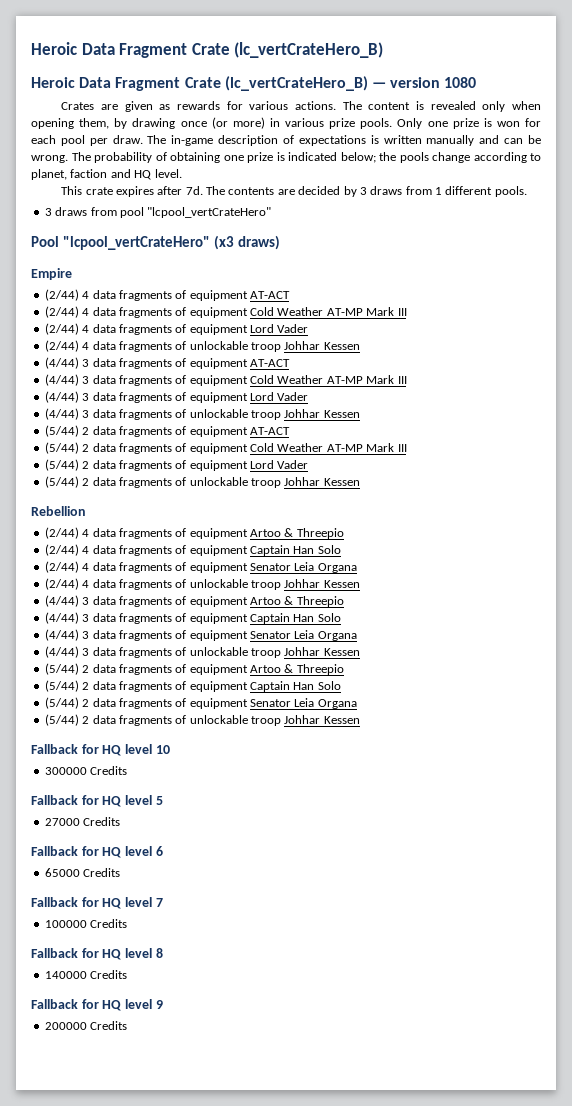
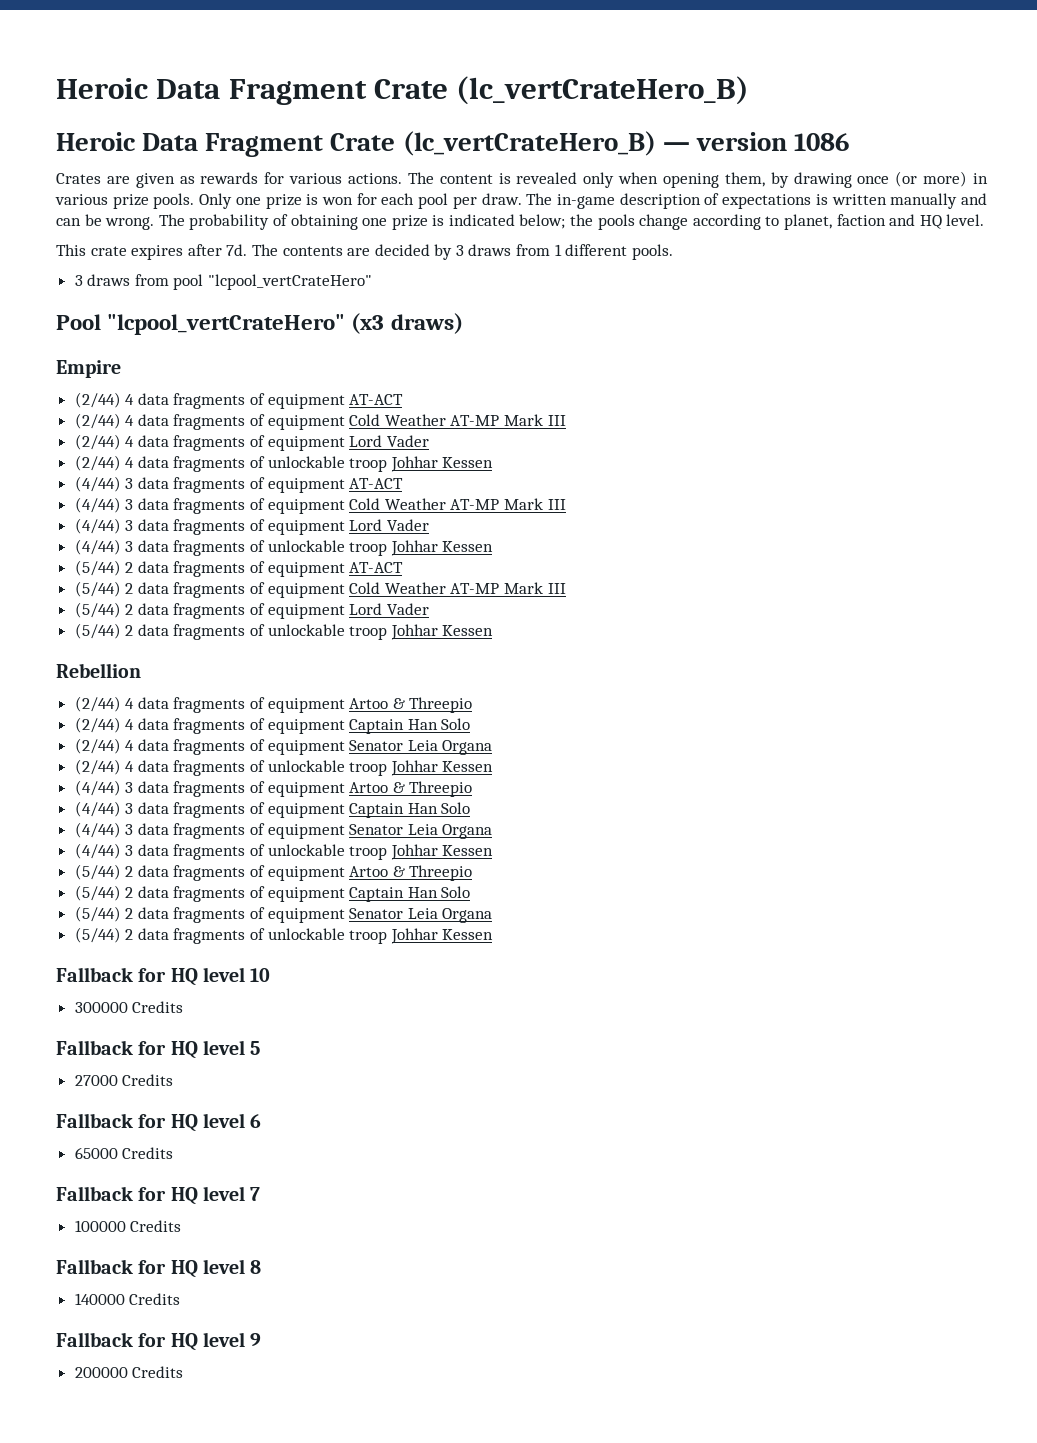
- Heroic Data Fragment Crate (lc_vertCrateHero_B) — version 1080
+ Heroic Data Fragment Crate (lc_vertCrateHero_B) — version 1086

